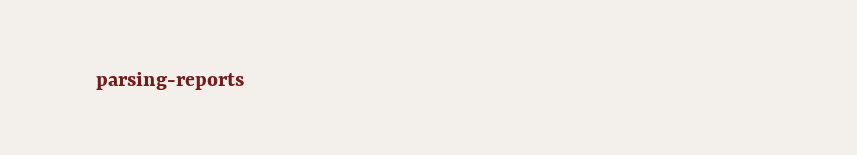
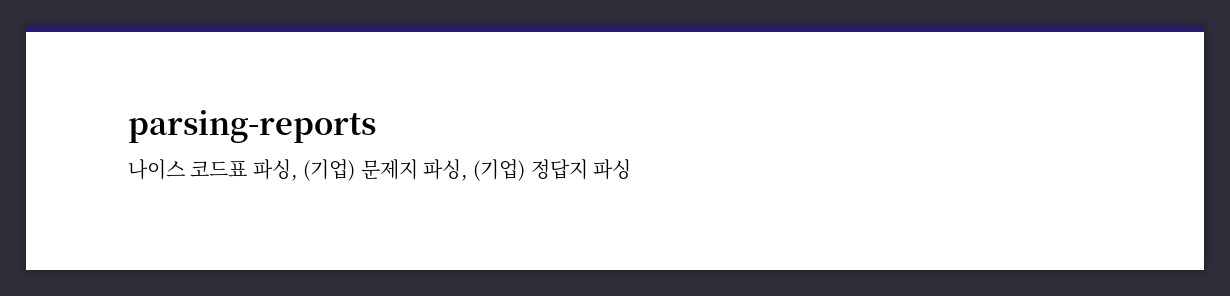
+ 나이스 코드표 파싱, (기업) 문제지 파싱, (기업) 정답지 파싱

